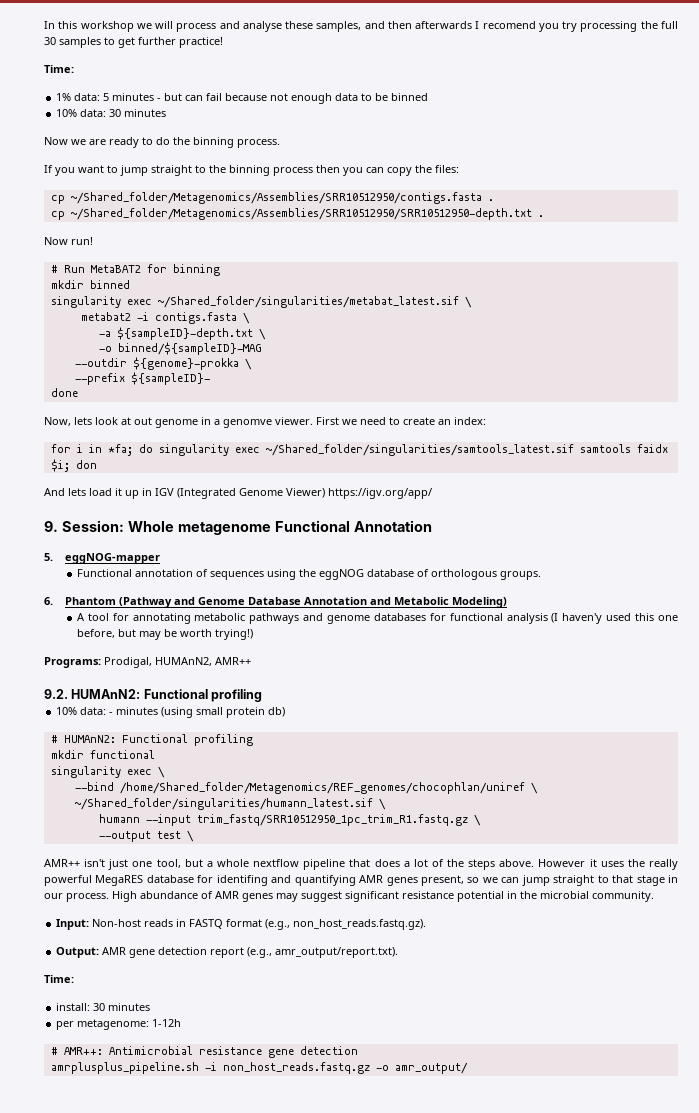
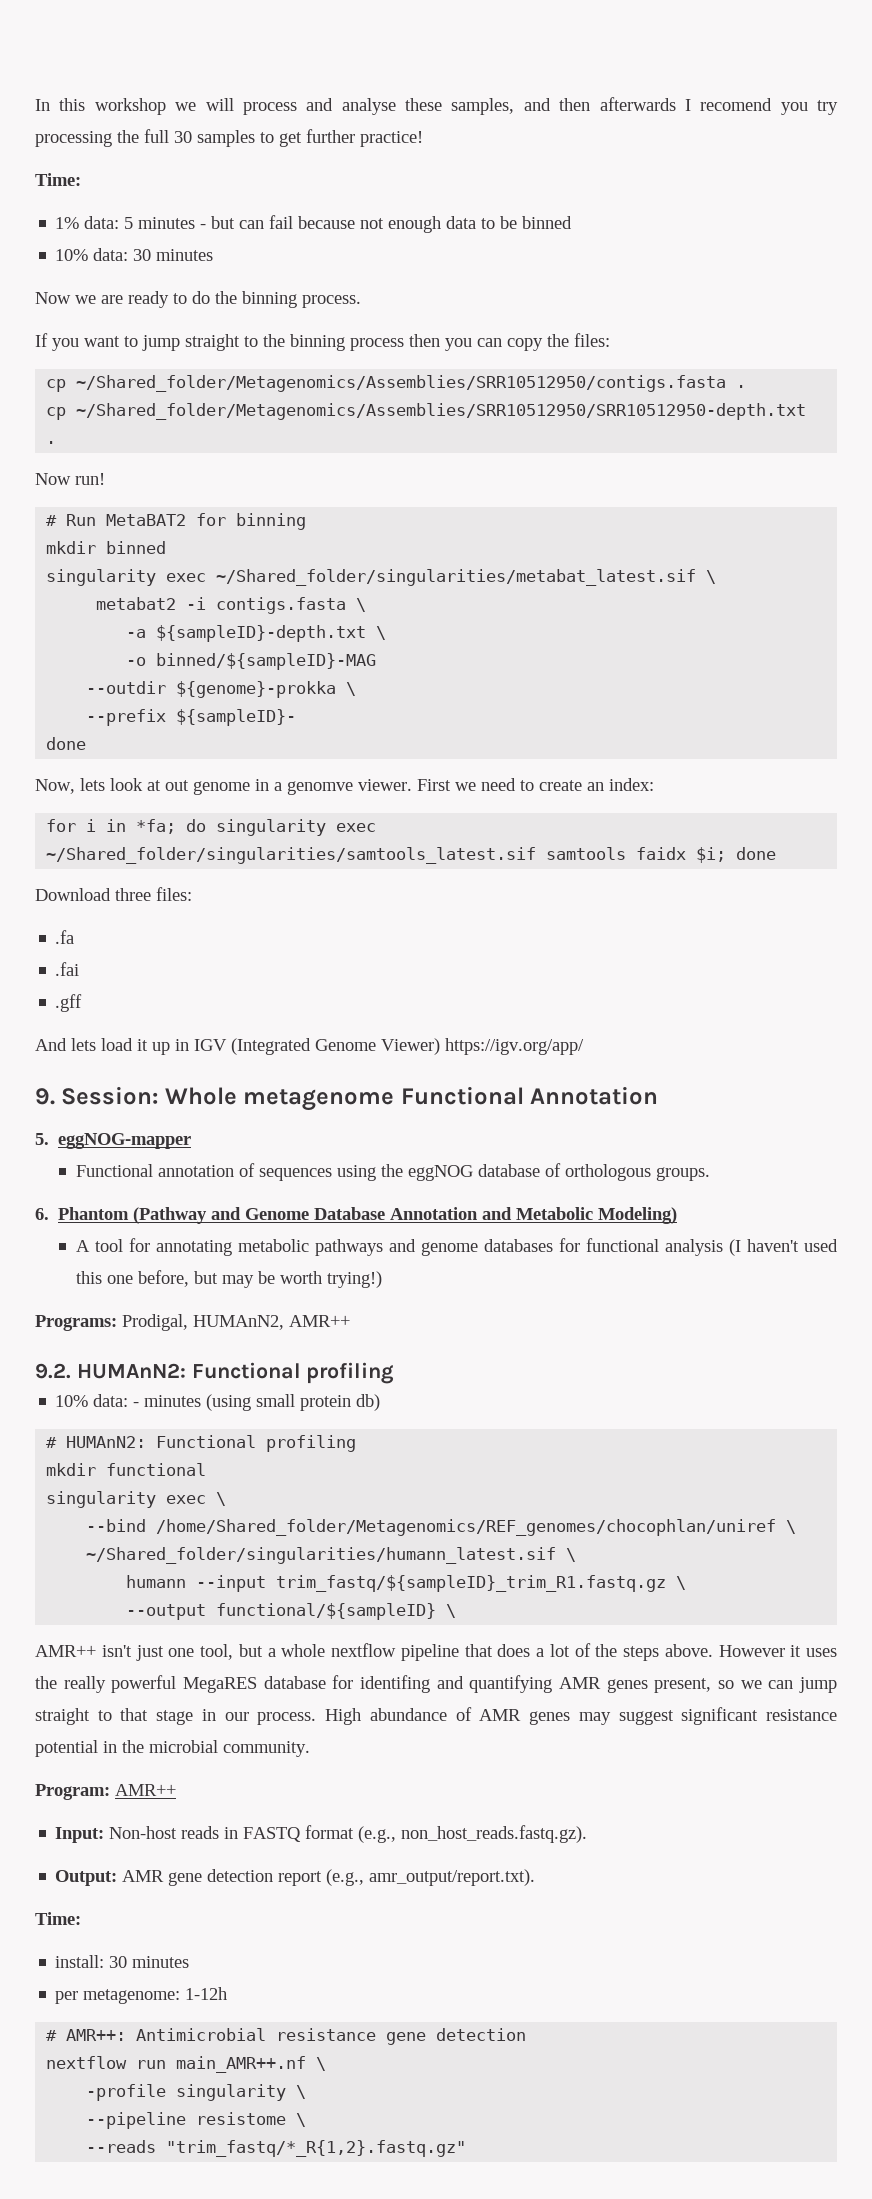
- for i in *fa; do singularity exec ~/Shared_folder/singularities/samtools_latest.sif samtools faidx $i; don
+ for i in *fa; do singularity exec ~/Shared_folder/singularities/samtools_latest.sif samtools faidx $i; done
+ Download three files:
+ .fa
+ .fai
+ .gff
- A tool for annotating metabolic pathways and genome databases for functional analysis (I haven'y used this one before, but may be worth trying!)
+ A tool for annotating metabolic pathways and genome databases for functional analysis (I haven't used this one before, but may be worth trying!)
- humann --input trim_fastq/SRR10512950_1pc_trim_R1.fastq.gz \
+ humann --input trim_fastq/${sampleID}_trim_R1.fastq.gz \
- --output test \
+ --output functional/${sampleID} \
+ Program: AMR++
- amrplusplus_pipeline.sh -i non_host_reads.fastq.gz -o amr_output/
+ nextflow run main_AMR++.nf \
+ -profile singularity \
+ --pipeline resistome \
+ --reads "trim_fastq/*_R{1,2}.fastq.gz"

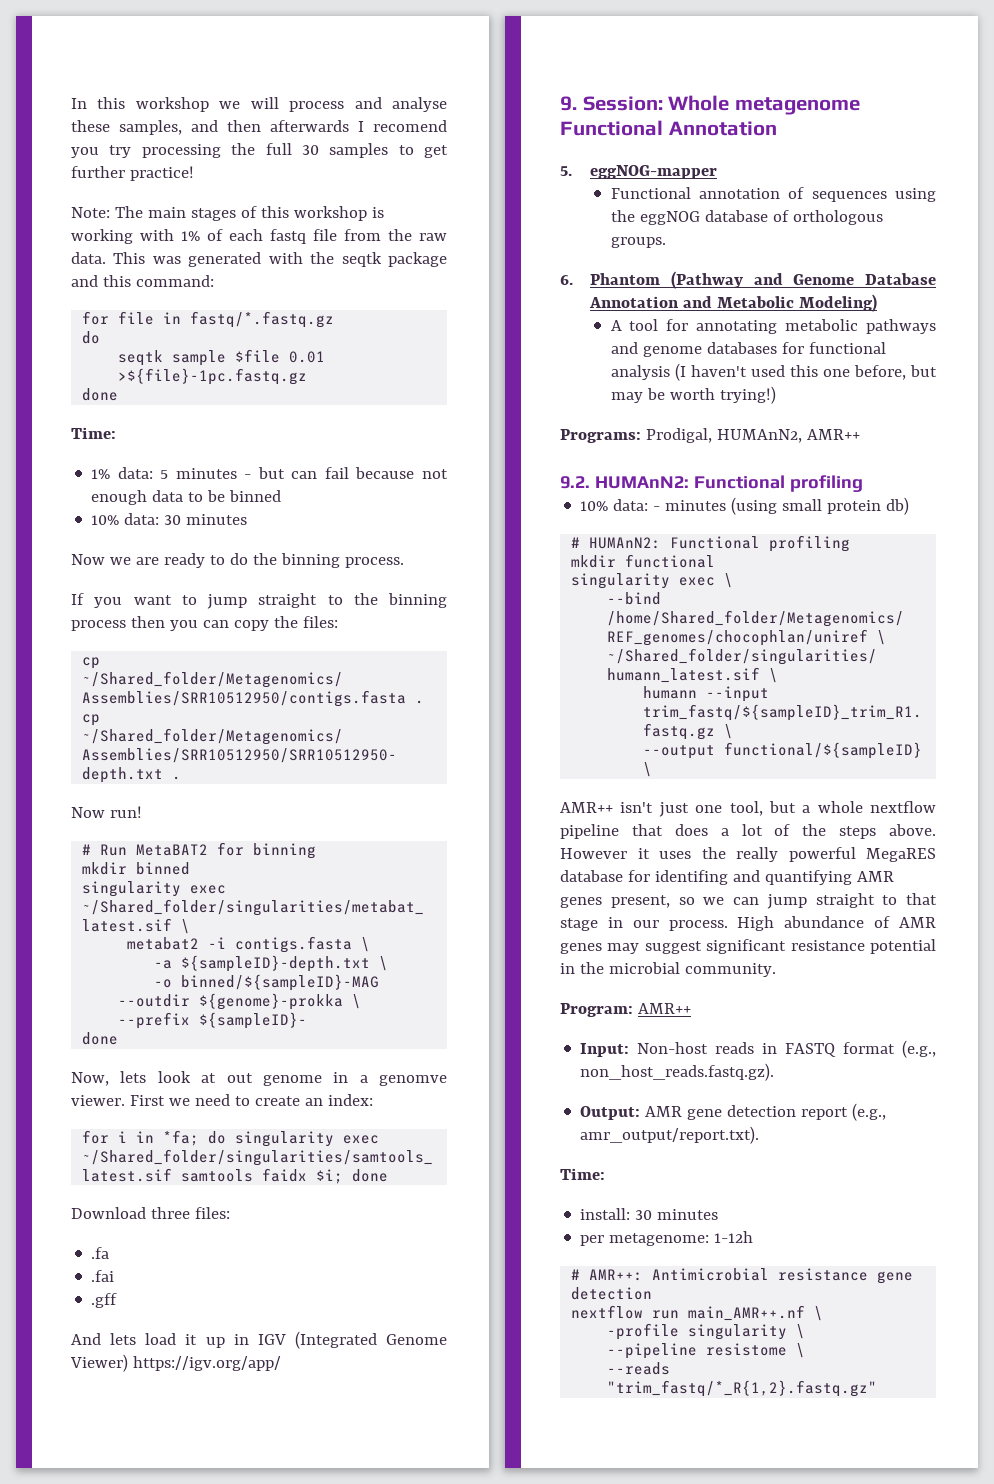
+ Note: The main stages of this workshop is working with 1% of each fastq file from the raw data. This was generated with the seqtk package and this command:
+ for file in fastq/*.fastq.gz
+ do
+ seqtk sample $file 0.01 >${file}-1pc.fastq.gz
+ done

